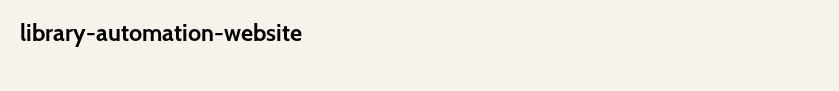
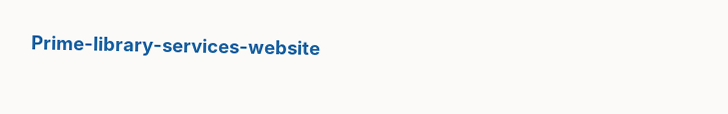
- library-automation-website
+ Prime-library-services-website

